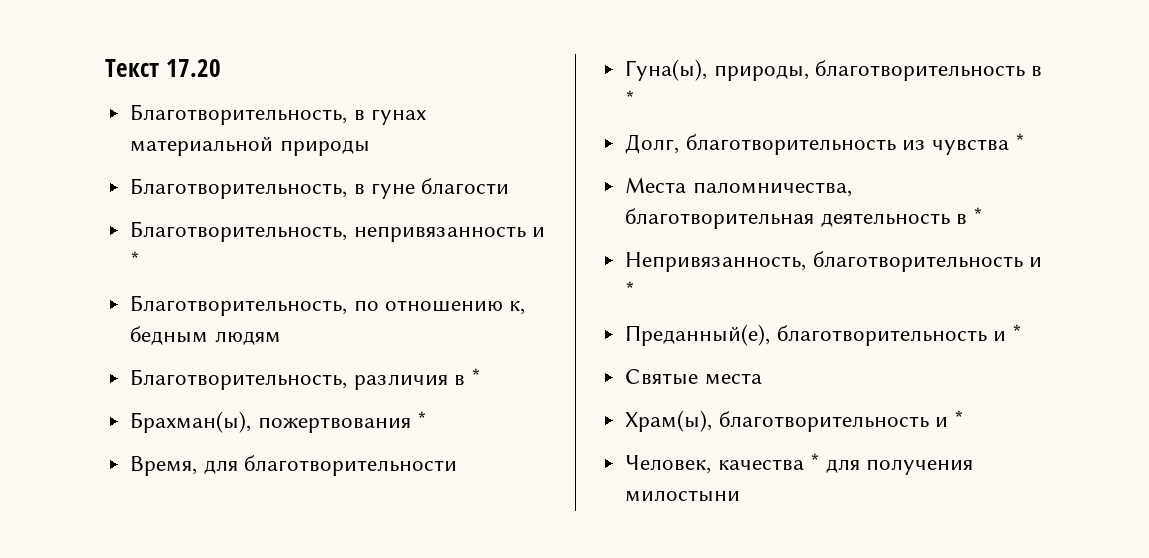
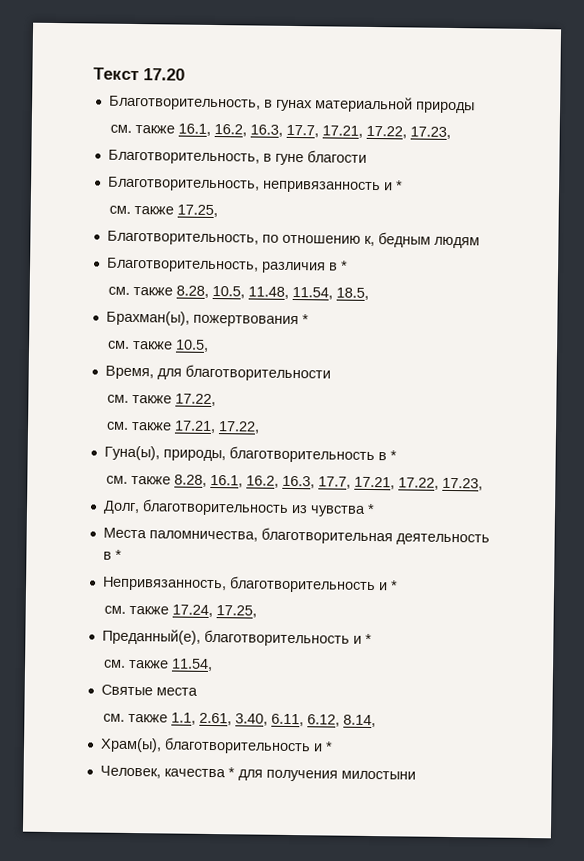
+ см. также 16.1, 16.2, 16.3, 17.7, 17.21, 17.22, 17.23,
+ см. также 17.25,
+ см. также 8.28, 10.5, 11.48, 11.54, 18.5,
+ см. также 10.5,
+ см. также 17.22,
+ см. также 17.21, 17.22,
+ см. также 8.28, 16.1, 16.2, 16.3, 17.7, 17.21, 17.22, 17.23,
+ см. также 17.24, 17.25,
+ см. также 11.54,
+ см. также 1.1, 2.61, 3.40, 6.11, 6.12, 8.14,

